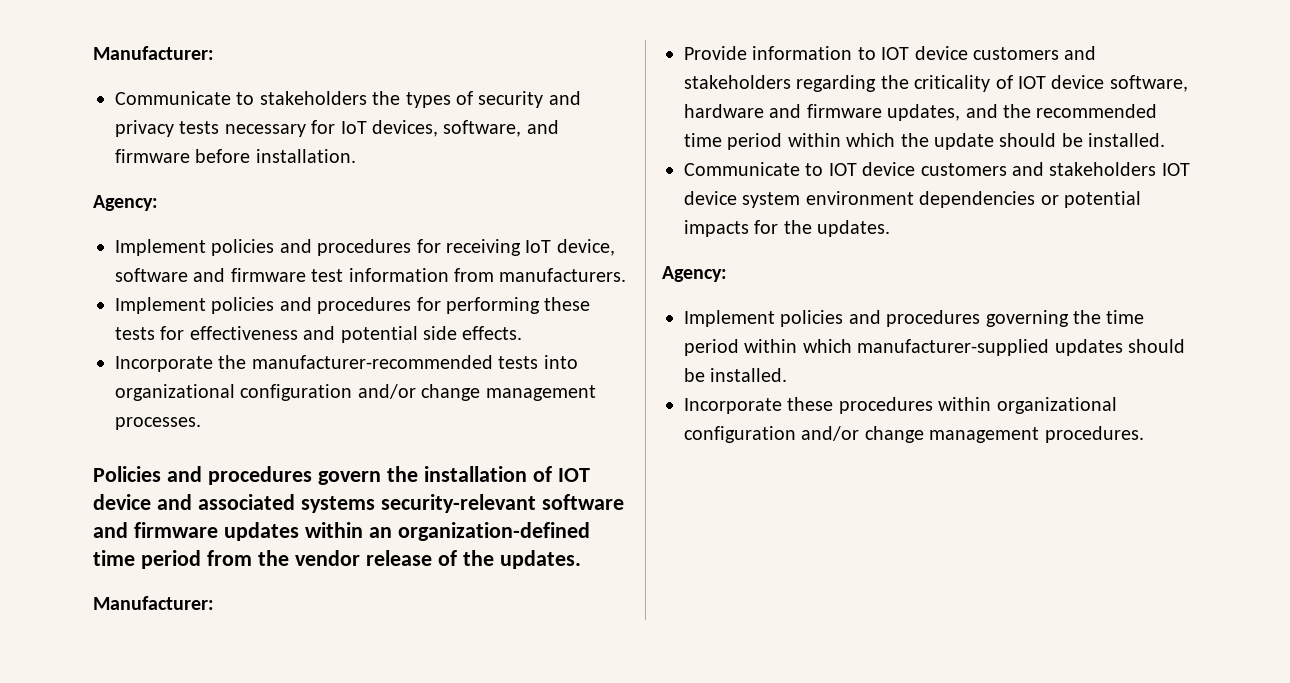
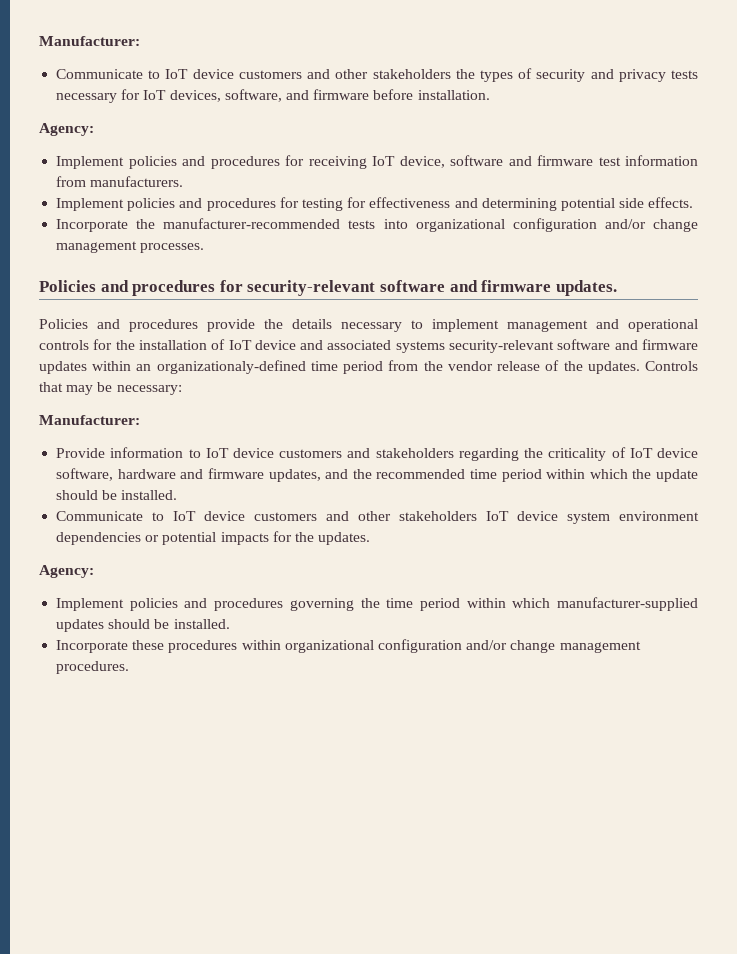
- Communicate to stakeholders the types of security and privacy tests necessary for IoT devices, software, and firmware before installation.
+ Communicate to IoT device customers and other stakeholders the types of security and privacy tests necessary for IoT devices, software, and firmware before installation.
- Implement policies and procedures for performing these tests for effectiveness and potential side effects.
+ Implement policies and procedures for testing for effectiveness and determining potential side effects.
- Policies and procedures govern the installation of IOT device and associated systems security-relevant software and firmware updates within an organization-defined time period from the vendor release of the updates.
+ Policies and procedures for security-relevant software and firmware updates.
+ Policies and procedures provide the details necessary to implement management and operational controls for the installation of IoT device and associated systems security-relevant software and firmware updates within an organizationaly-defined time period from the vendor release of the updates. Controls that may be necessary:
- Provide information to IOT device customers and stakeholders regarding the criticality of IOT device software, hardware and firmware updates, and the recommended time period within which the update should be installed.
+ Provide information to IoT device customers and stakeholders regarding the criticality of IoT device software, hardware and firmware updates, and the recommended time period within which the update should be installed.
- Communicate to IOT device customers and stakeholders IOT device system environment dependencies or potential impacts for the updates.
+ Communicate to IoT device customers and other stakeholders IoT device system environment dependencies or potential impacts for the updates.

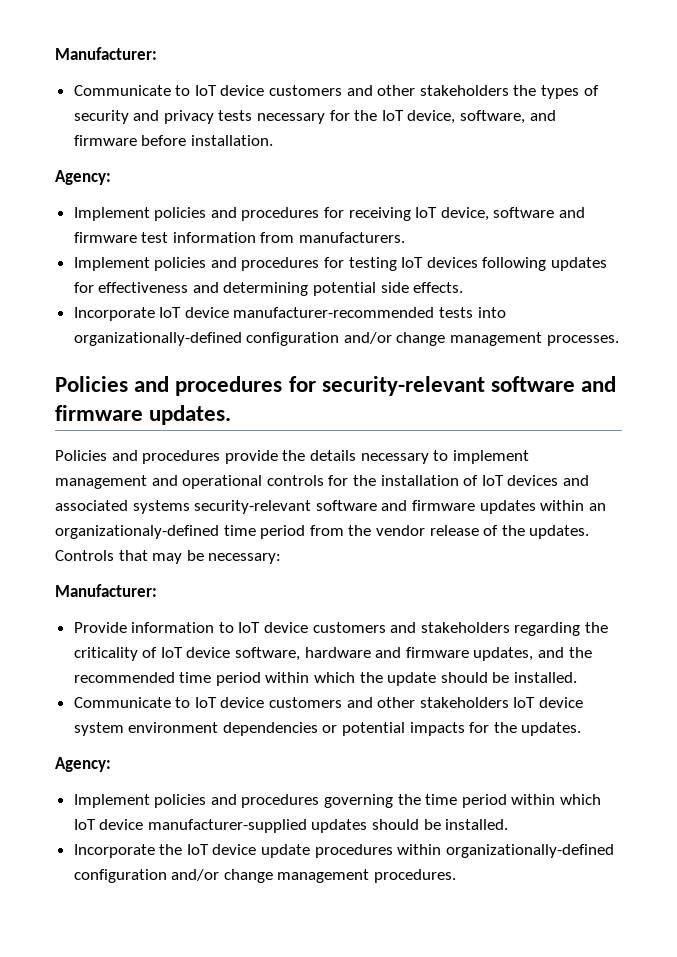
- Communicate to IoT device customers and other stakeholders the types of security and privacy tests necessary for IoT devices, software, and firmware before installation.
+ Communicate to IoT device customers and other stakeholders the types of security and privacy tests necessary for the IoT device, software, and firmware before installation.
- Implement policies and procedures for testing for effectiveness and determining potential side effects.
+ Implement policies and procedures for testing IoT devices following updates for effectiveness and determining potential side effects.
- Incorporate the manufacturer-recommended tests into organizational configuration and/or change management processes.
+ Incorporate IoT device manufacturer-recommended tests into organizationally-defined configuration and/or change management processes.
- Policies and procedures provide the details necessary to implement management and operational controls for the installation of IoT device and associated systems security-relevant software and firmware updates within an organizationaly-defined time period from the vendor release of the updates.
+ Policies and procedures provide the details necessary to implement management and operational controls for the installation of IoT devices and associated systems security-relevant software and firmware updates within an organizationaly-defined time period from the vendor release of the updates.
- Implement policies and procedures governing the time period within which manufacturer-supplied updates should be installed.
+ Implement policies and procedures governing the time period within which IoT device manufacturer-supplied updates should be installed.
- Incorporate these procedures within organizational configuration and/or change management procedures.
+ Incorporate the IoT device update procedures within organizationally-defined configuration and/or change management procedures.

